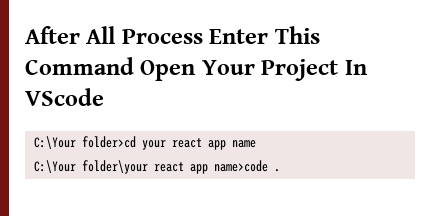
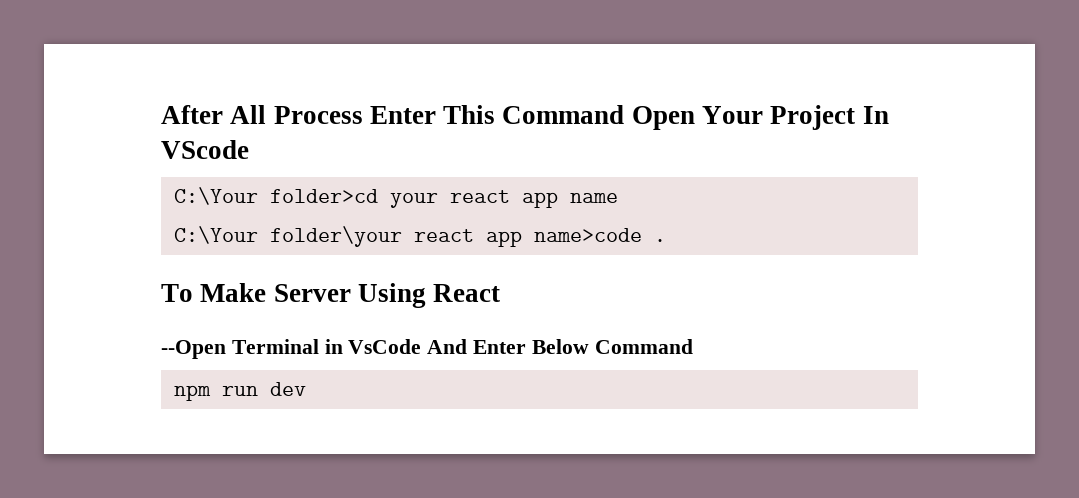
+ To Make Server Using React
+ --Open Terminal in VsCode And Enter Below Command
+ npm run dev

